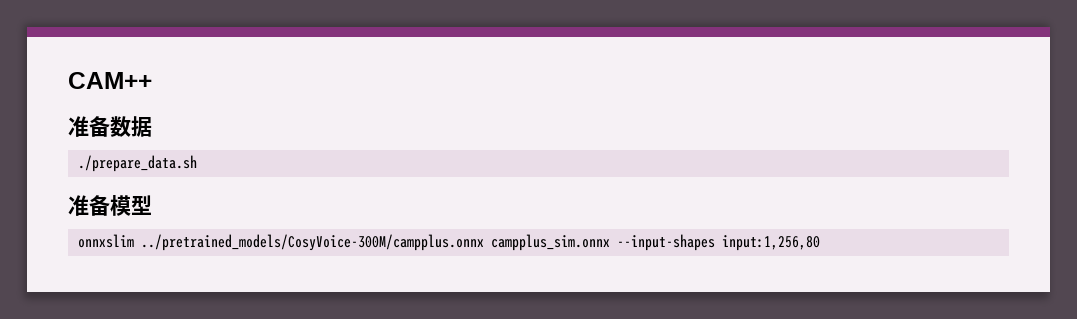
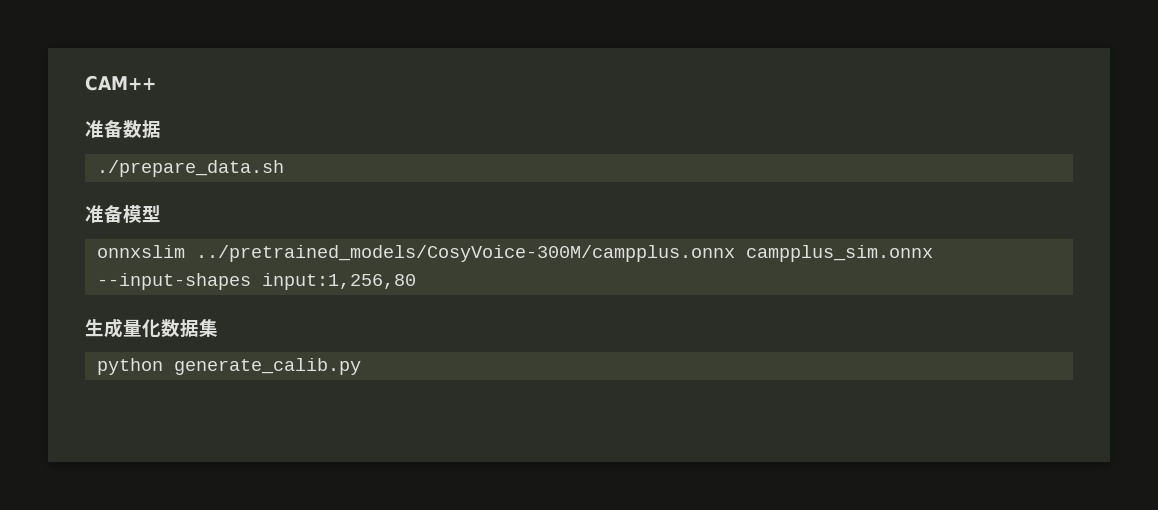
+ 生成量化数据集
+ python generate_calib.py

